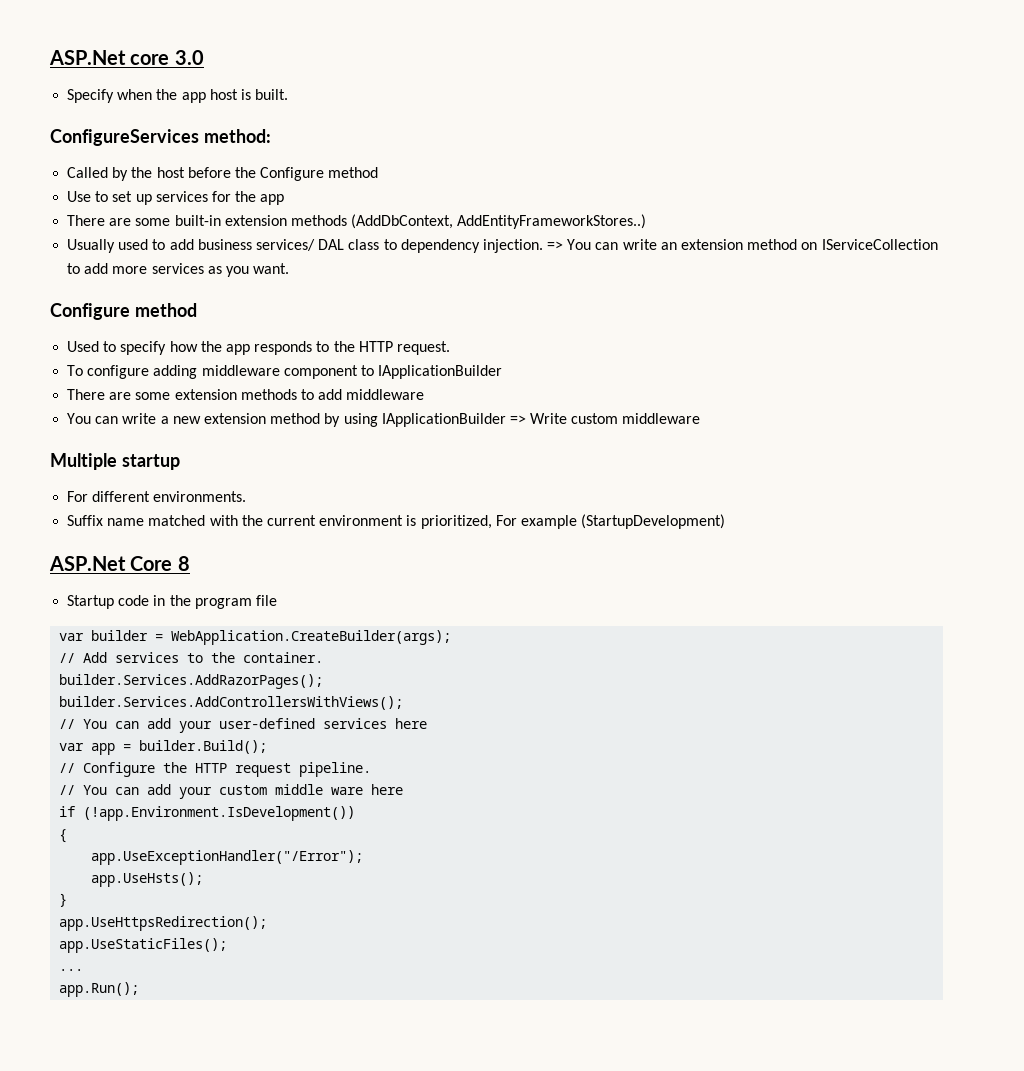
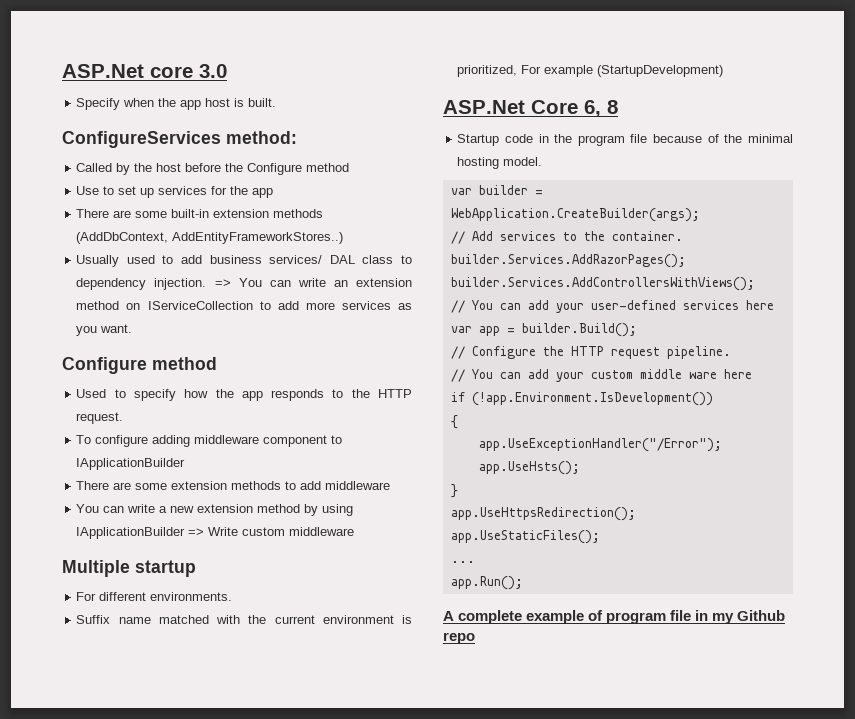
- ASP.Net Core 8
+ ASP.Net Core 6, 8
- Startup code in the program file
+ Startup code in the program file because of the minimal hosting model.
+ A complete example of program file in my Github repo

